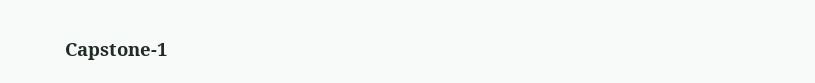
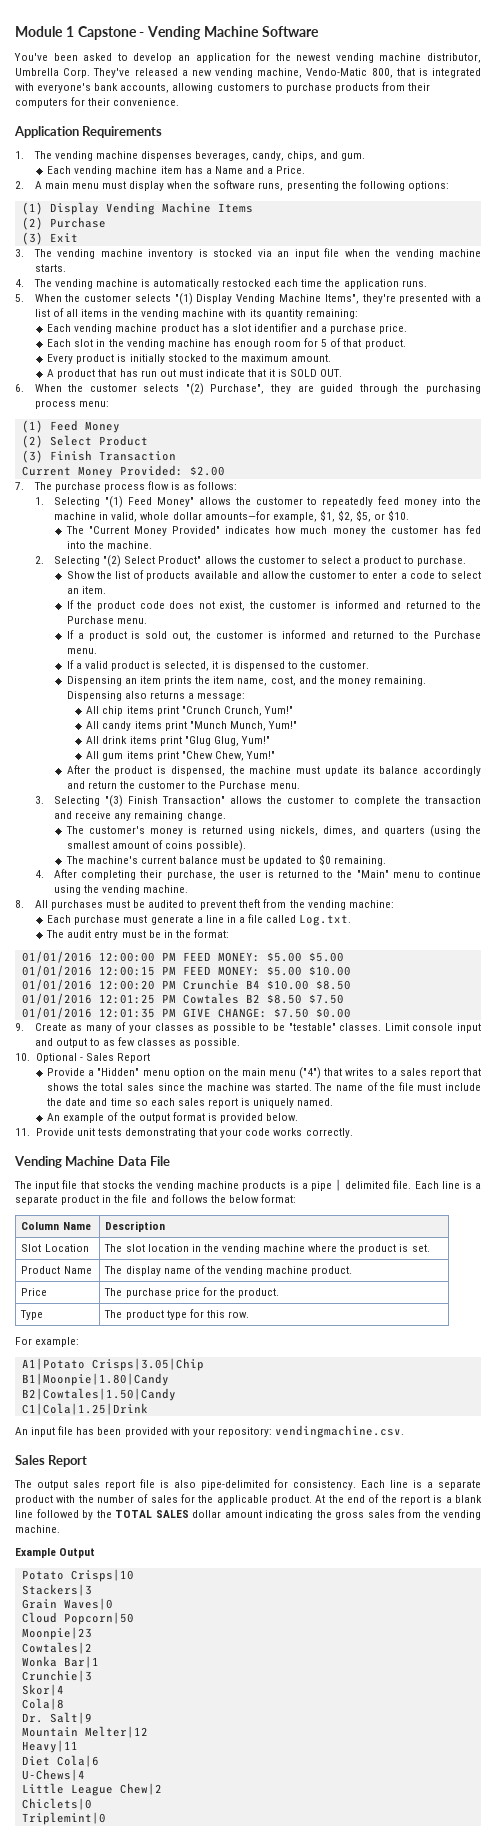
- Capstone-1
+ Module 1 Capstone - Vending Machine Software
+ You've been asked to develop an application for the newest vending machine distributor, Umbrella Corp. They've released a new vending machine, Vendo-Matic 800, that is integrated with everyone's bank accounts, allowing customers to purchase products from their computers for their convenience.
+ Application Requirements
+ 1. The vending machine dispenses beverages, candy, chips, and gum.
+ Each vending machine item has a Name and a Price.
+ 2. A main menu must display when the software runs, presenting the following options:
+ (1) Display Vending Machine Items
+ (2) Purchase
+ (3) Exit
+ 3. The vending machine inventory is stocked via an input file when the vending machine starts.
+ 4. The vending machine is automatically restocked each time the application runs.
+ 5. When the customer selects "(1) Display Vending Machine Items", they're presented with a list of all items in the vending machine with its quantity remaining:
+ Each vending machine product has a slot identifier and a purchase price.
+ Each slot in the vending machine has enough room for 5 of that product.
+ Every product is initially stocked to the maximum amount.
+ A product that has run out must indicate that it is SOLD OUT.
+ 6. When the customer selects "(2) Purchase", they are guided through the purchasing process menu:
+ (1) Feed Money
+ (2) Select Product
+ (3) Finish Transaction
+ Current Money Provided: $2.00
+ 7. The purchase process flow is as follows:
+ 1. Selecting "(1) Feed Money" allows the customer to repeatedly feed money into the machine in valid, whole dollar amounts—for example, $1, $2, $5, or $10.
+ The "Current Money Provided" indicates how much money the customer has fed into the machine.
+ 2. Selecting "(2) Select Product" allows the customer to select a product to purchase.
+ Show the list of products available and allow the customer to enter a code to select an item.
+ If the product code does not exist, the customer is informed and returned to the Purchase menu.
+ If a product is sold out, the customer is informed and returned to the Purchase menu.
+ If a valid product is selected, it is dispensed to the customer.
+ Dispensing an item prints the item name, cost, and the money remaining. Dispensing also returns a message:
+ All chip items print "Crunch Crunch, Yum!"
+ All candy items print "Munch Munch, Yum!"
+ All drink items print "Glug Glug, Yum!"
+ All gum items print "Chew Chew, Yum!"
+ After the product is dispensed, the machine must update its balance accordingly and return the customer to the Purchase menu.
+ 3. Selecting "(3) Finish Transaction" allows the customer to complete the transaction and receive any remaining change.
+ The customer's money is returned using nickels, dimes, and quarters (using the smallest amount of coins possible).
+ The machine's current balance must be updated to $0 remaining.
+ 4. After completing their purchase, the user is returned to the "Main" menu to continue using the vending machine.
+ 8. All purchases must be audited to prevent theft from the vending machine:
+ Each purchase must generate a line in a file called Log.txt.
+ The audit entry must be in the format:
+ 01/01/2016 12:00:00 PM FEED MONEY: $5.00 $5.00
+ 01/01/2016 12:00:15 PM FEED MONEY: $5.00 $10.00
+ 01/01/2016 12:00:20 PM Crunchie B4 $10.00 $8.50
+ 01/01/2016 12:01:25 PM Cowtales B2 $8.50 $7.50
+ 01/01/2016 12:01:35 PM GIVE CHANGE: $7.50 $0.00
+ 9. Create as many of your classes as possible to be "testable" classes. Limit console input and output to as few classes as possible.
+ 10. Optional - Sales Report
+ Provide a "Hidden" menu option on the main menu ("4") that writes to a sales report that shows the total sales since the machine was started. The name of the file must include the date and time so each sales report is uniquely named.
+ An example of the output format is provided below.
+ 11. Provide unit tests demonstrating that your code works correctly.
+ Vending Machine Data File
+ The input file that stocks the vending machine products is a pipe | delimited file. Each line is a separate product in the file and follows the below format:
+ Column Name | Description
+ Slot Location | The slot location in the vending machine where the product is set.
+ Product Name | The display name of the vending machine product.
+ Price | The purchase price for the product.
+ Type | The product type for this row.
+ For example:
+ A1|Potato Crisps|3.05|Chip
+ B1|Moonpie|1.80|Candy
+ B2|Cowtales|1.50|Candy
+ C1|Cola|1.25|Drink
+ An input file has been provided with your repository: vendingmachine.csv.
+ Sales Report
+ The output sales report file is also pipe-delimited for consistency. Each line is a separate product with the number of sales for the applicable product. At the end of the report is a blank line followed by the TOTAL SALES dollar amount indicating the gross sales from the vending machine.
+ Example Output
+ Potato Crisps|10
+ Stackers|3
+ Grain Waves|0
+ Cloud Popcorn|50
+ Moonpie|23
+ Cowtales|2
+ Wonka Bar|1
+ Crunchie|3
+ Skor|4
+ Cola|8
+ Dr. Salt|9
+ Mountain Melter|12
+ Heavy|11
+ Diet Cola|6
+ U-Chews|4
+ Little League Chew|2
+ Chiclets|0
+ Triplemint|0

